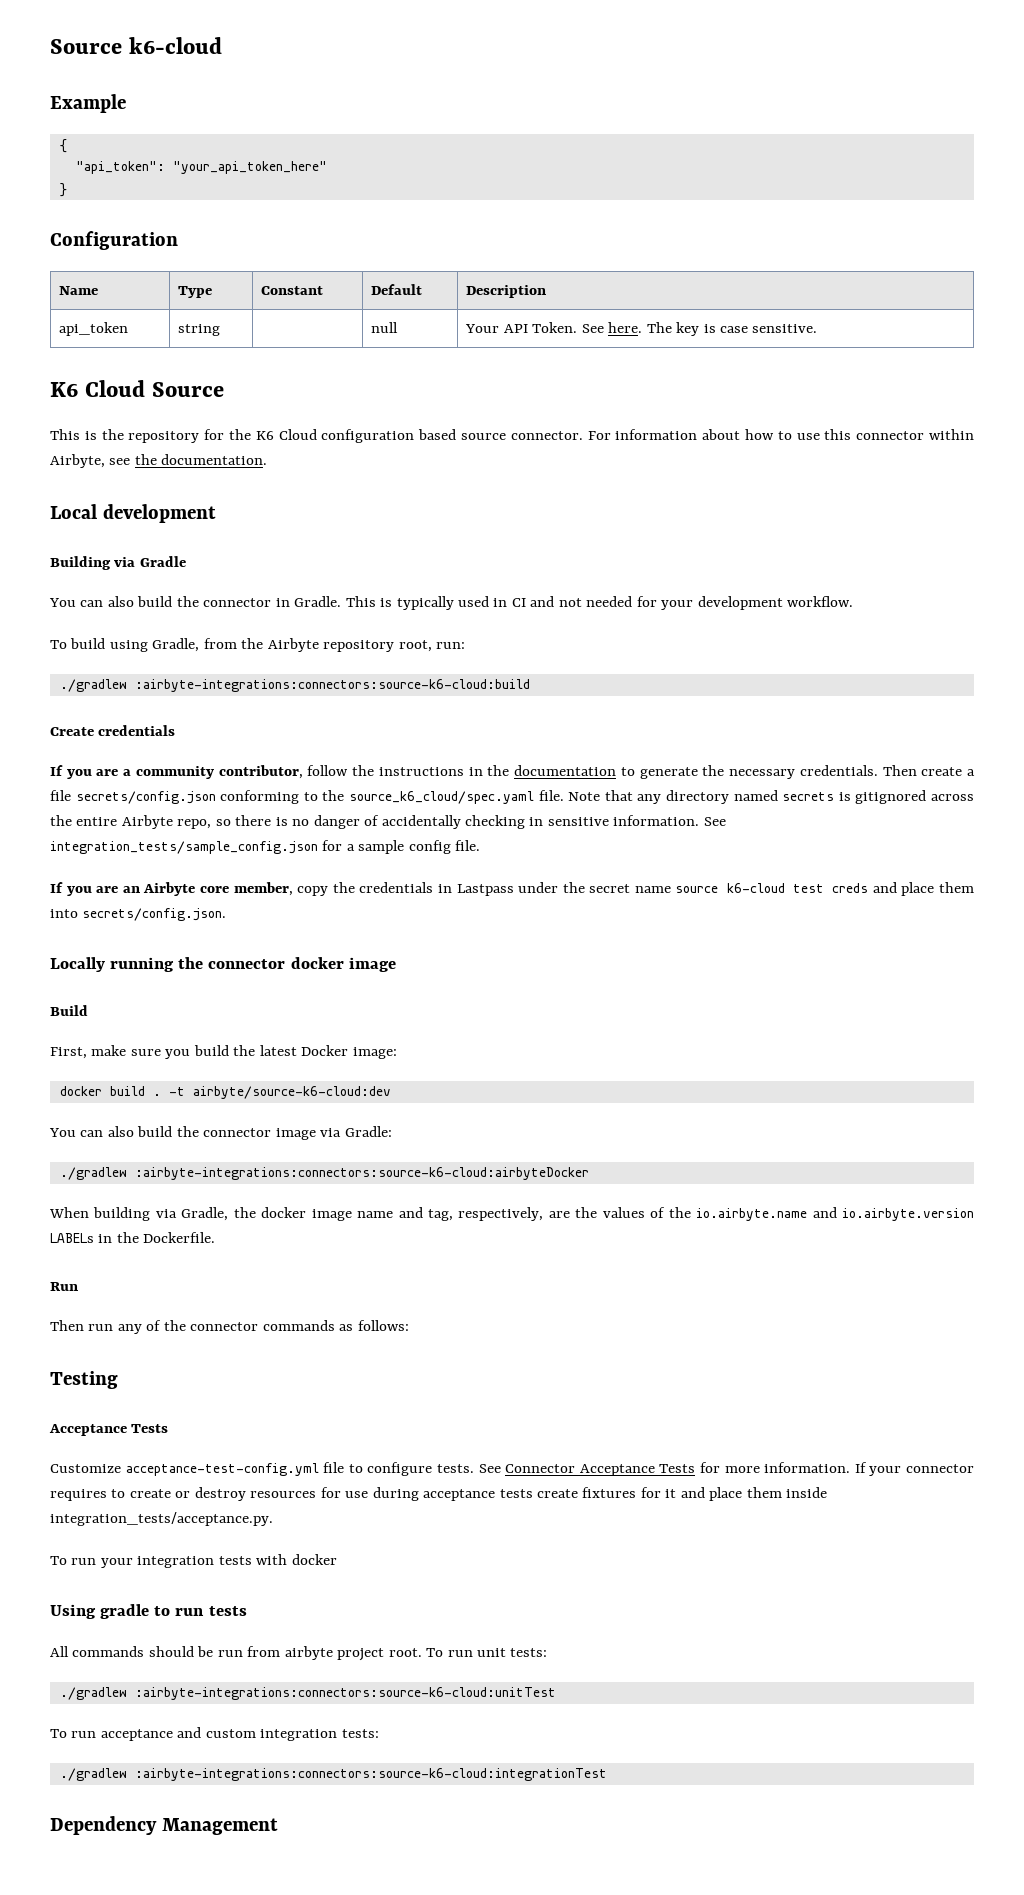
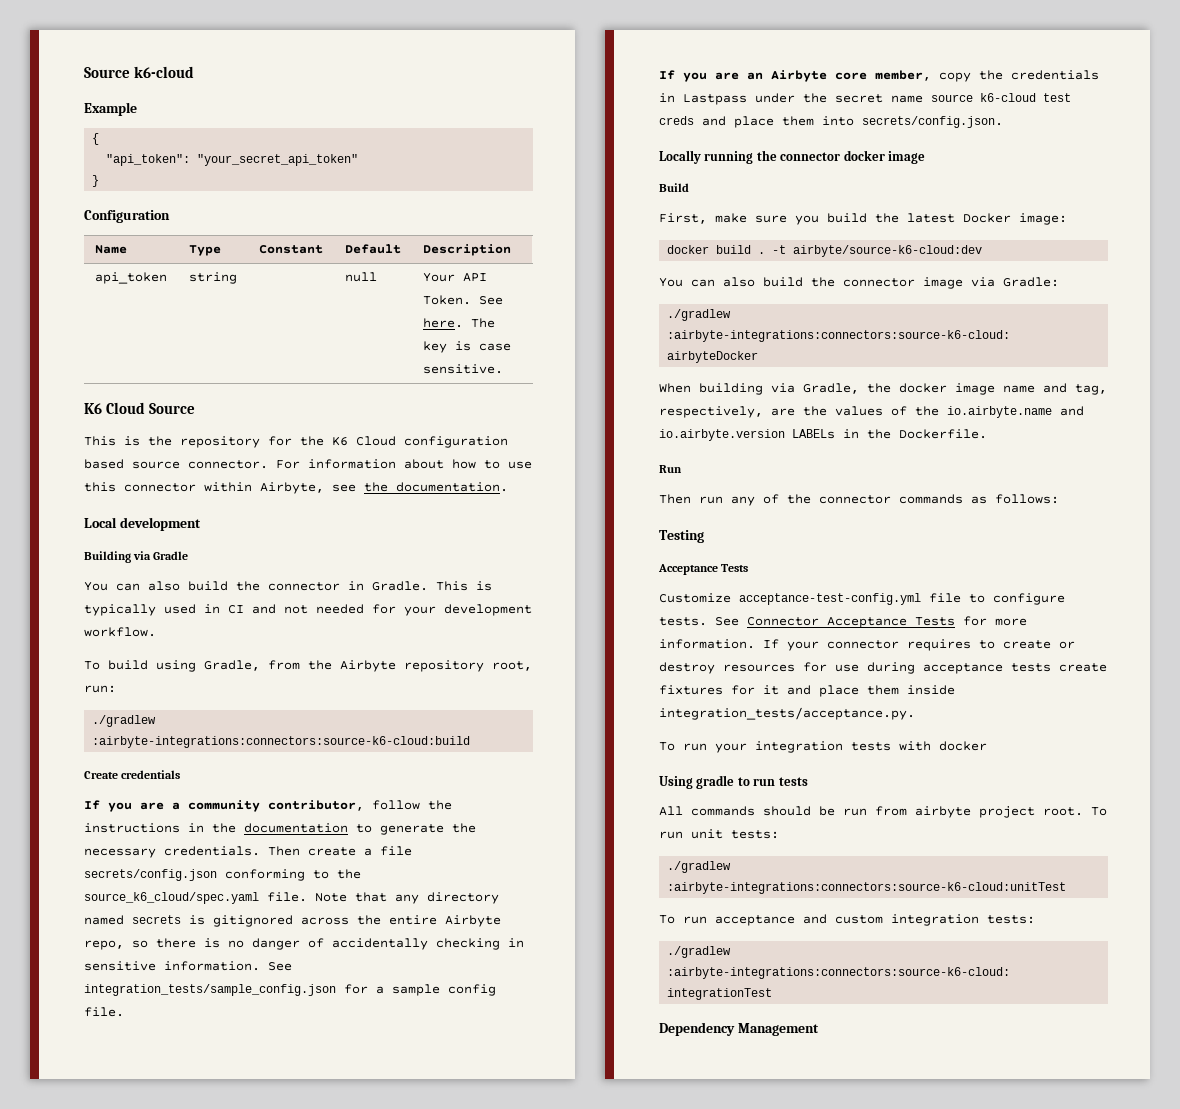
- "api_token": "your_api_token_here"
+ "api_token": "your_secret_api_token"

